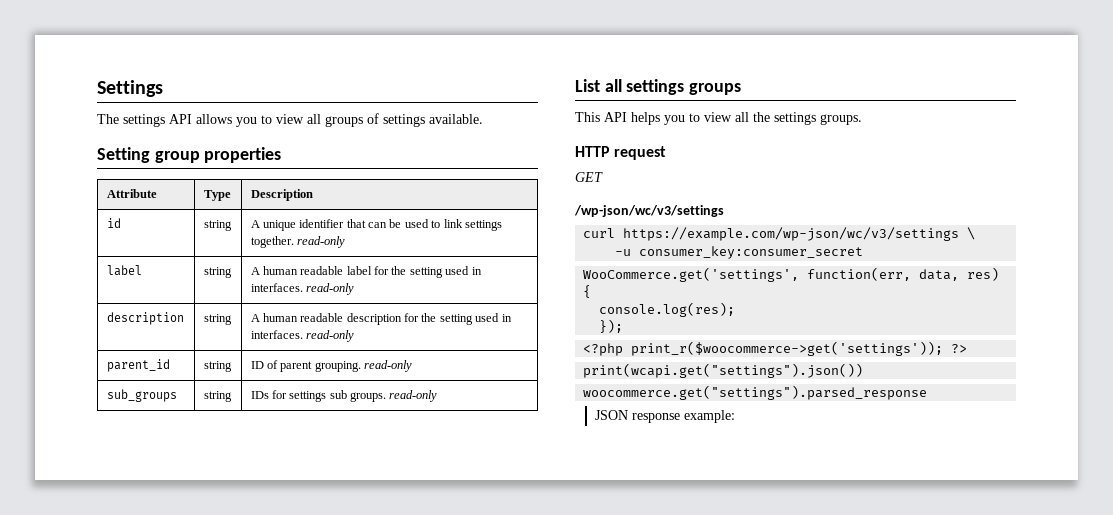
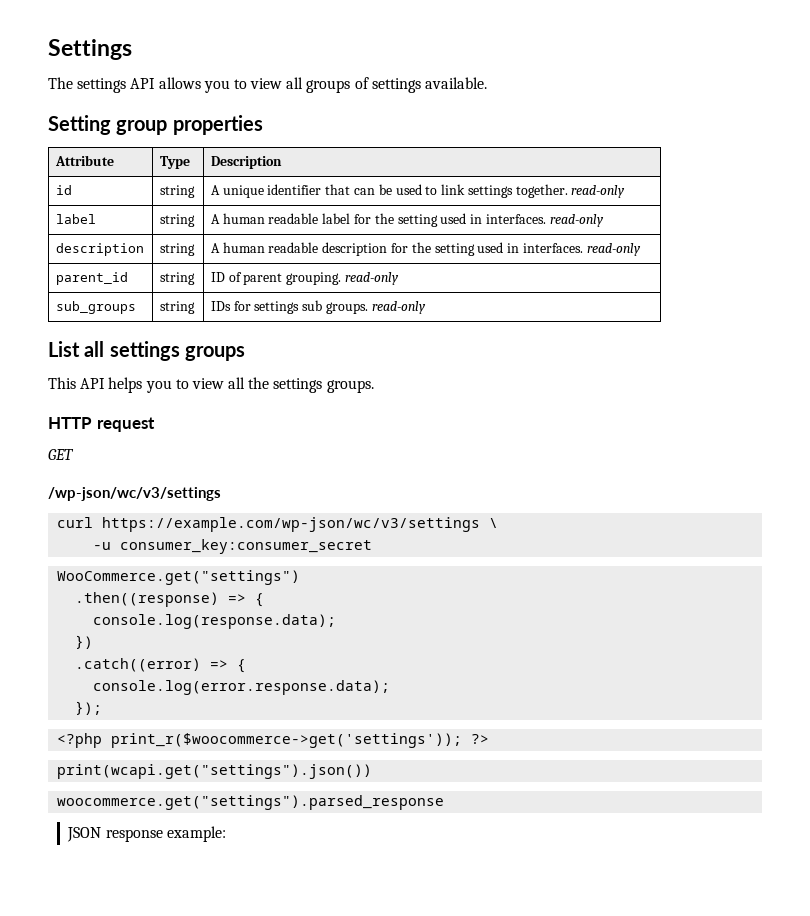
- WooCommerce.get('settings', function(err, data, res) {
- console.log(res);
+ WooCommerce.get("settings")
+ .then((response) => {
+ console.log(response.data);
+ })
+ .catch((error) => {
+ console.log(error.response.data);

